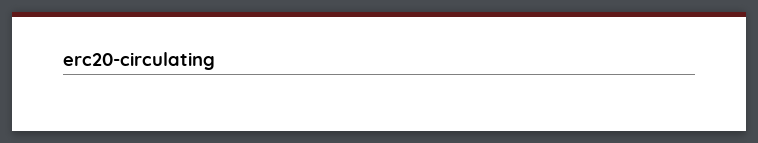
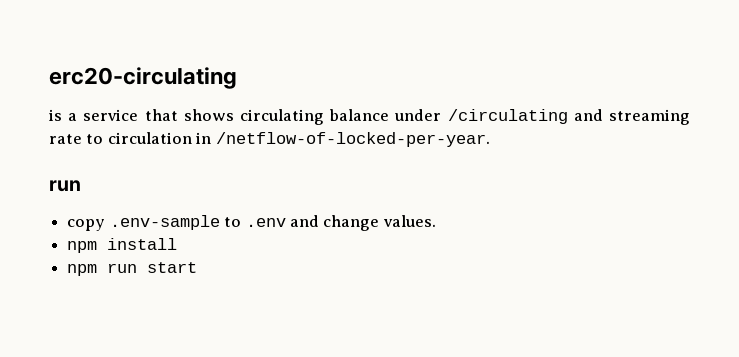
+ is a service that shows circulating balance under /circulating and streaming rate to circulation in /netflow-of-locked-per-year.
+ run
+ copy .env-sample to .env and change values.
+ npm install
+ npm run start

